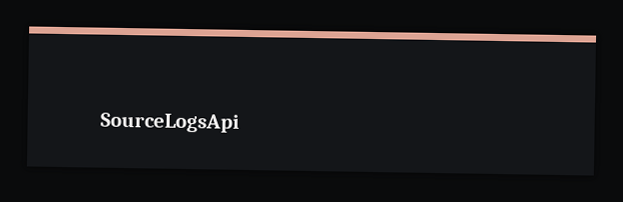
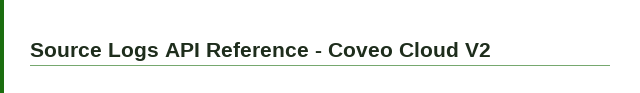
- SourceLogsApi
+ Source Logs API Reference - Coveo Cloud V2

